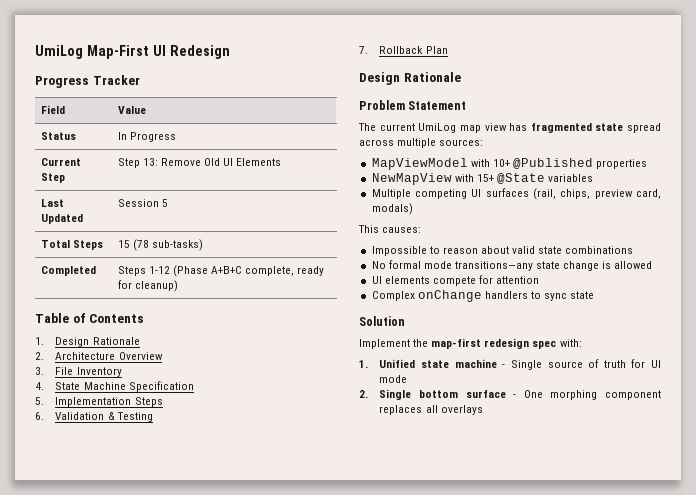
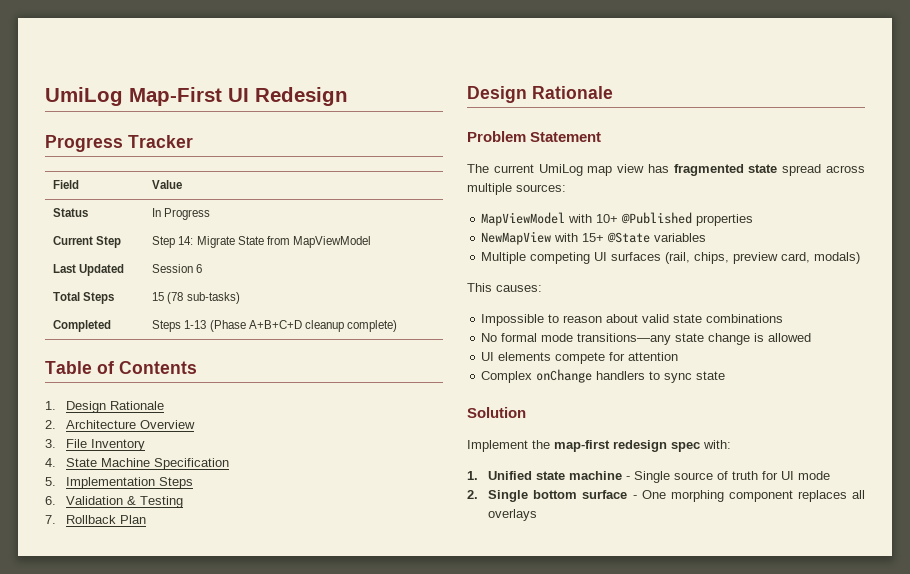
- Current Step | Step 13: Remove Old UI Elements
+ Current Step | Step 14: Migrate State from MapViewModel
- Last Updated | Session 5
+ Last Updated | Session 6
- Completed | Steps 1-12 (Phase A+B+C complete, ready for cleanup)
+ Completed | Steps 1-13 (Phase A+B+C+D cleanup complete)

